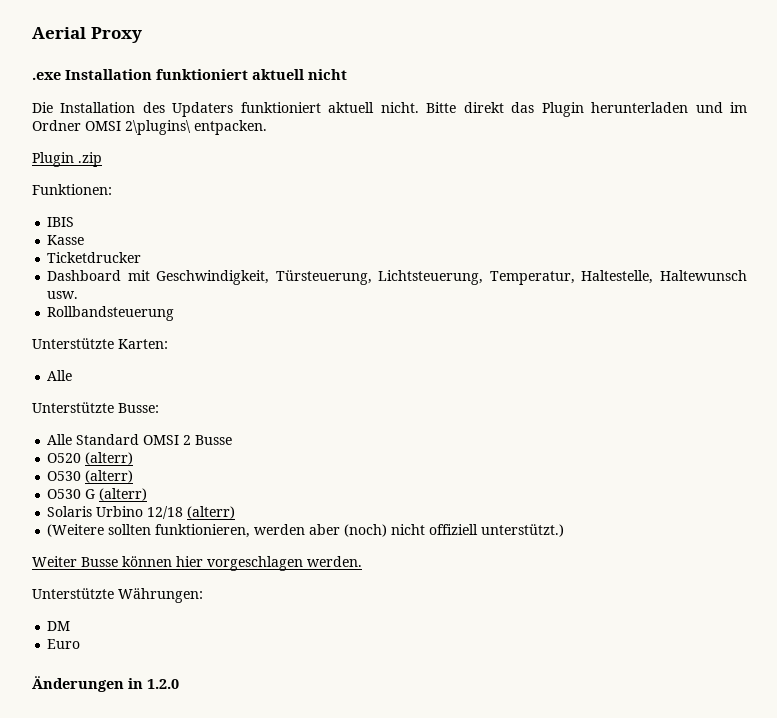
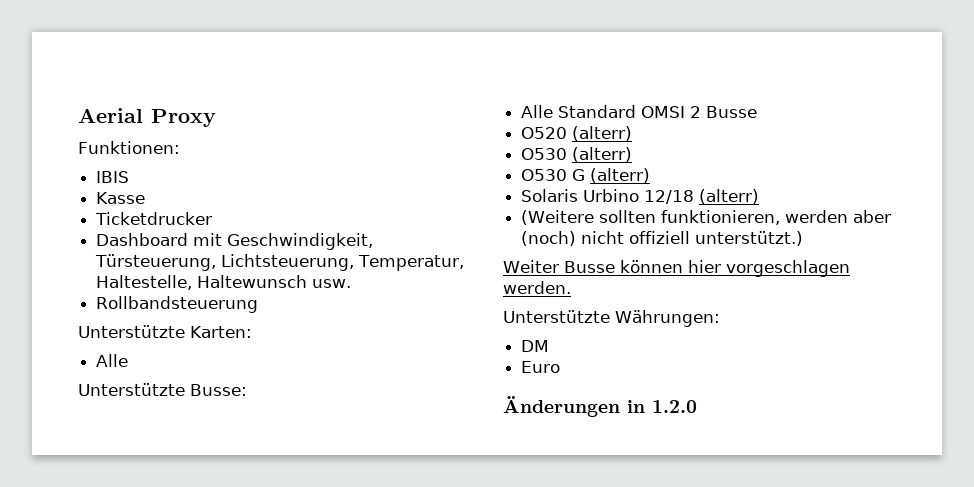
- .exe Installation funktioniert aktuell nicht
- Die Installation des Updaters funktioniert aktuell nicht. Bitte direkt das Plugin herunterladen und im Ordner OMSI 2\plugins\ entpacken.
- Plugin .zip

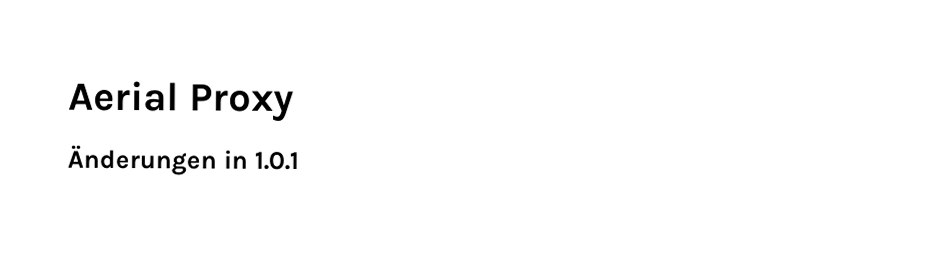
- Funktionen:
- IBIS
- Kasse
- Ticketdrucker
- Dashboard mit Geschwindigkeit, Türsteuerung, Lichtsteuerung, Temperatur, Haltestelle, Haltewunsch usw.
- Rollbandsteuerung
- Unterstützte Karten:
- Alle
- Unterstützte Busse:
- Alle Standard OMSI 2 Busse
- O520 (alterr)
- O530 (alterr)
- O530 G (alterr)
- Solaris Urbino 12/18 (alterr)
- (Weitere sollten funktionieren, werden aber (noch) nicht offiziell unterstützt.)
- Weiter Busse können hier vorgeschlagen werden.
- Unterstützte Währungen:
- DM
- Euro
- Änderungen in 1.2.0
+ Änderungen in 1.0.1

